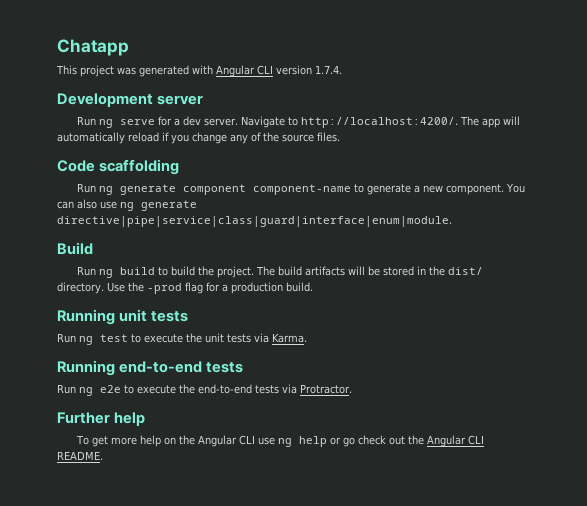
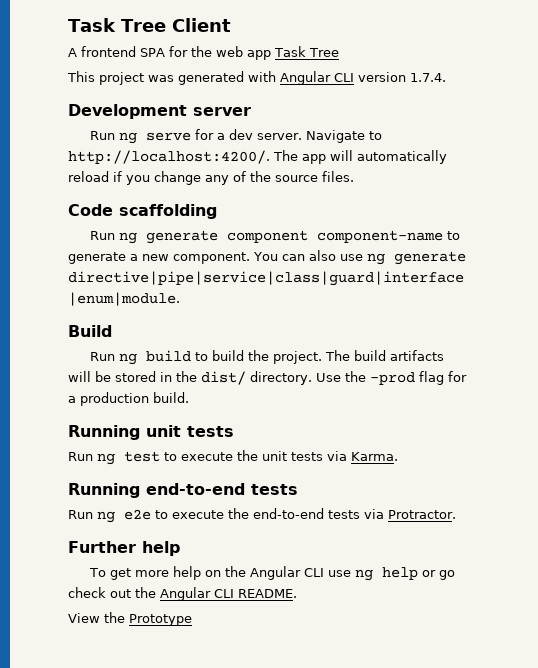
- Chatapp
+ Task Tree Client
+ A frontend SPA for the web app Task Tree
+ View the Prototype

